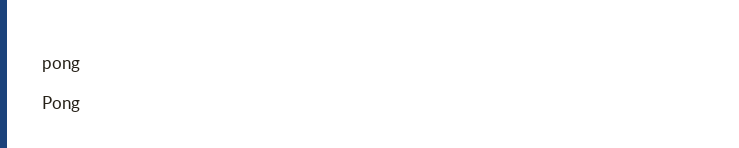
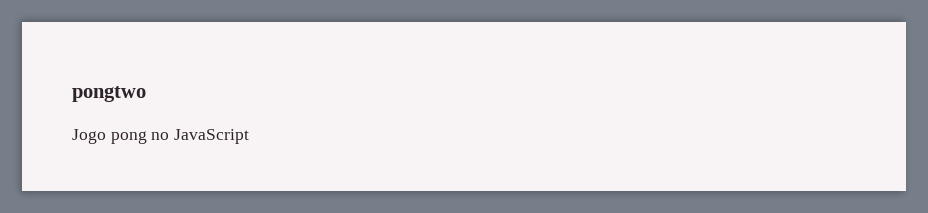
- pong
- Pong
+ pongtwo
+ Jogo pong no JavaScript

